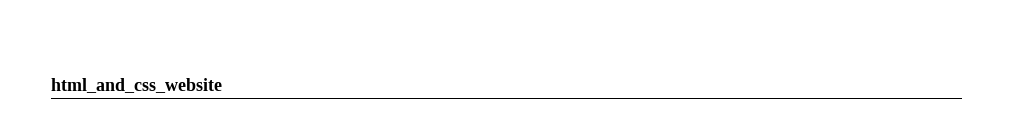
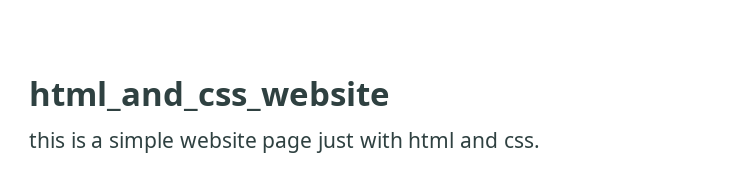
+ this is a simple website page just with html and css.

